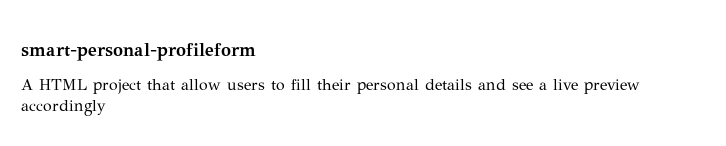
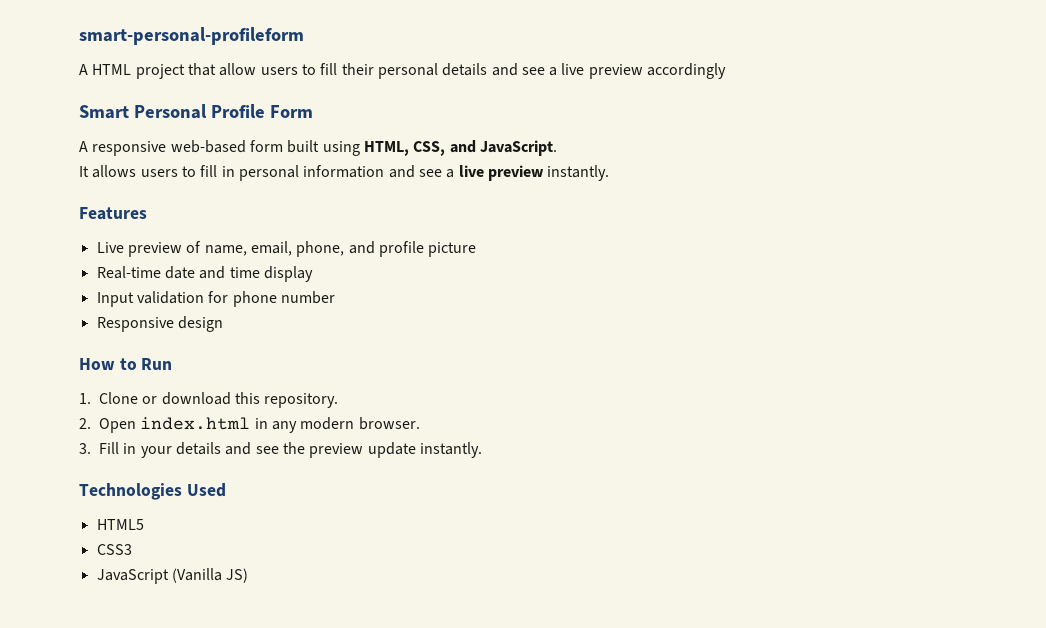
+ Smart Personal Profile Form
+ A responsive web-based form built using HTML, CSS, and JavaScript.
+ It allows users to fill in personal information and see a live preview instantly.
+ Features
+ Live preview of name, email, phone, and profile picture
+ Real-time date and time display
+ Input validation for phone number
+ Responsive design
+ How to Run
+ 1. Clone or download this repository.
+ 2. Open index.html in any modern browser.
+ 3. Fill in your details and see the preview update instantly.
+ Technologies Used
+ HTML5
+ CSS3
+ JavaScript (Vanilla JS)

